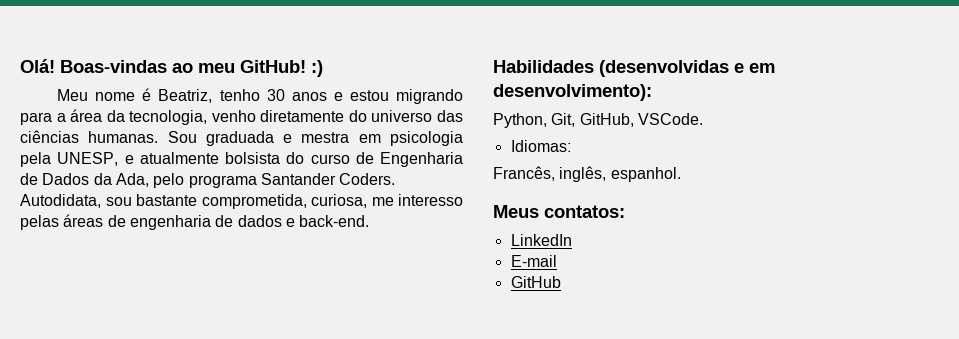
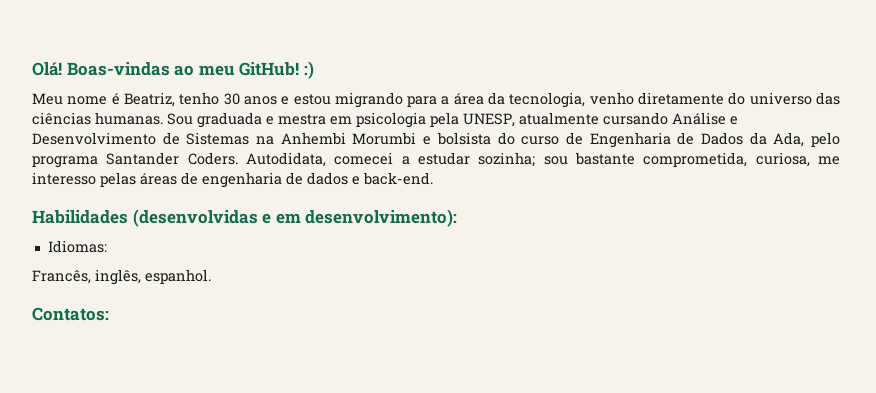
- Sou graduada e mestra em psicologia pela UNESP, e atualmente bolsista do curso de Engenharia de Dados da Ada, pelo programa Santander Coders.
+ Sou graduada e mestra em psicologia pela UNESP, atualmente cursando Análise e Desenvolvimento de Sistemas na Anhembi Morumbi e bolsista do curso de Engenharia de Dados da Ada, pelo programa Santander Coders.
- Autodidata, sou bastante comprometida, curiosa, me interesso pelas áreas de engenharia de dados e back-end.
+ Autodidata, comecei a estudar sozinha; sou bastante comprometida, curiosa, me interesso pelas áreas de engenharia de dados e back-end.
- Python, Git, GitHub, VSCode.
- Meus contatos:
- LinkedIn
- E-mail
- GitHub
+ Contatos:

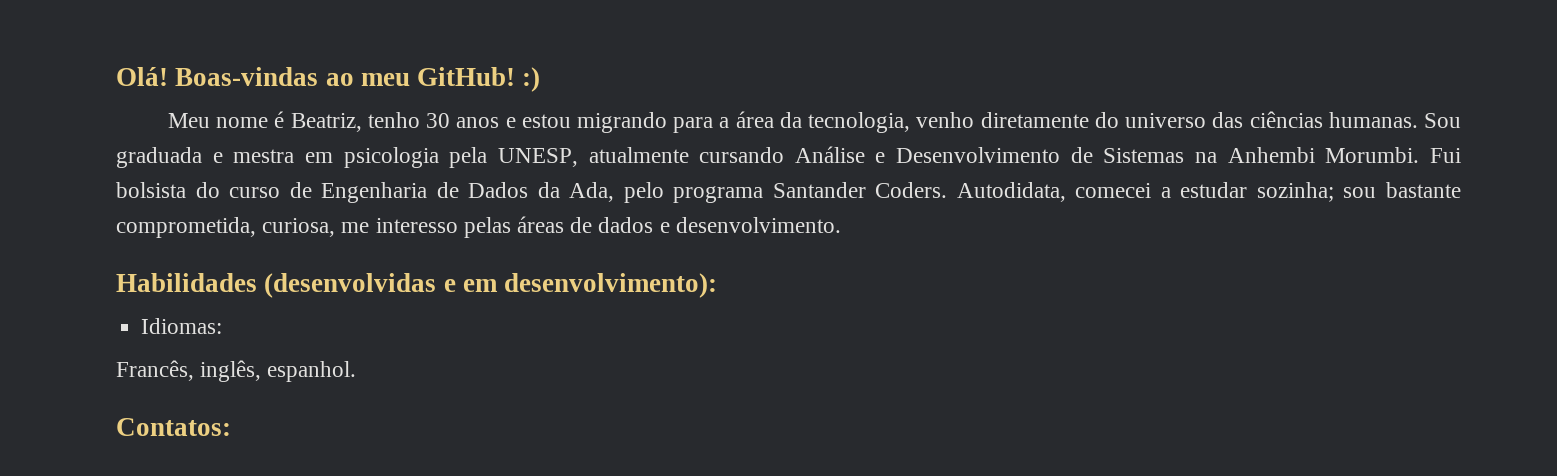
- Sou graduada e mestra em psicologia pela UNESP, atualmente cursando Análise e Desenvolvimento de Sistemas na Anhembi Morumbi e bolsista do curso de Engenharia de Dados da Ada, pelo programa Santander Coders.
+ Sou graduada e mestra em psicologia pela UNESP, atualmente cursando Análise e Desenvolvimento de Sistemas na Anhembi Morumbi. Fui bolsista do curso de Engenharia de Dados da Ada, pelo programa Santander Coders.
- Autodidata, comecei a estudar sozinha; sou bastante comprometida, curiosa, me interesso pelas áreas de engenharia de dados e back-end.
+ Autodidata, comecei a estudar sozinha; sou bastante comprometida, curiosa, me interesso pelas áreas de dados e desenvolvimento.

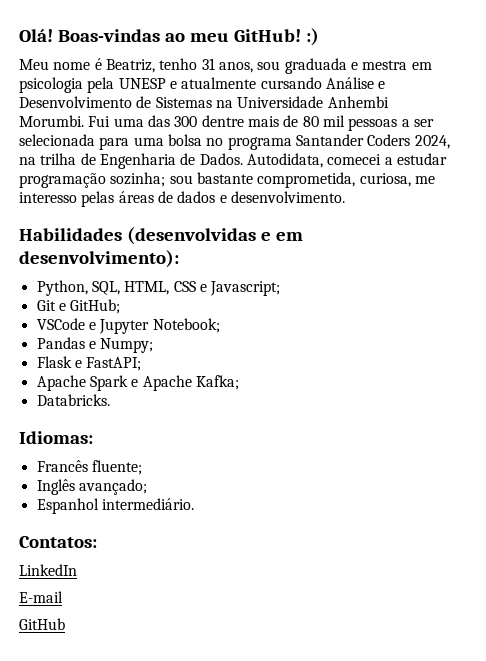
- Meu nome é Beatriz, tenho 30 anos e estou migrando para a área da tecnologia, venho diretamente do universo das ciências humanas. Sou graduada e mestra em psicologia pela UNESP, atualmente cursando Análise e Desenvolvimento de Sistemas na Anhembi Morumbi.
+ Meu nome é Beatriz, tenho 31 anos, sou graduada e mestra em psicologia pela UNESP e atualmente cursando Análise e Desenvolvimento de Sistemas na Universidade Anhembi Morumbi.
- Fui bolsista do curso de Engenharia de Dados da Ada, pelo programa Santander Coders.
+ Fui uma das 300 dentre mais de 80 mil pessoas a ser selecionada para uma bolsa no programa Santander Coders 2024, na trilha de Engenharia de Dados.
- Autodidata, comecei a estudar sozinha; sou bastante comprometida, curiosa, me interesso pelas áreas de dados e desenvolvimento.
+ Autodidata, comecei a estudar programação sozinha; sou bastante comprometida, curiosa, me interesso pelas áreas de dados e desenvolvimento.
+ Python, SQL, HTML, CSS e Javascript;
+ Git e GitHub;
+ VSCode e Jupyter Notebook;
+ Pandas e Numpy;
+ Flask e FastAPI;
+ Apache Spark e Apache Kafka;
+ Databricks.
  Idiomas:
- Francês, inglês, espanhol.
+ Francês fluente;
+ Inglês avançado;
+ Espanhol intermediário.
  Contatos:
+ LinkedIn
+ E-mail
+ GitHub

